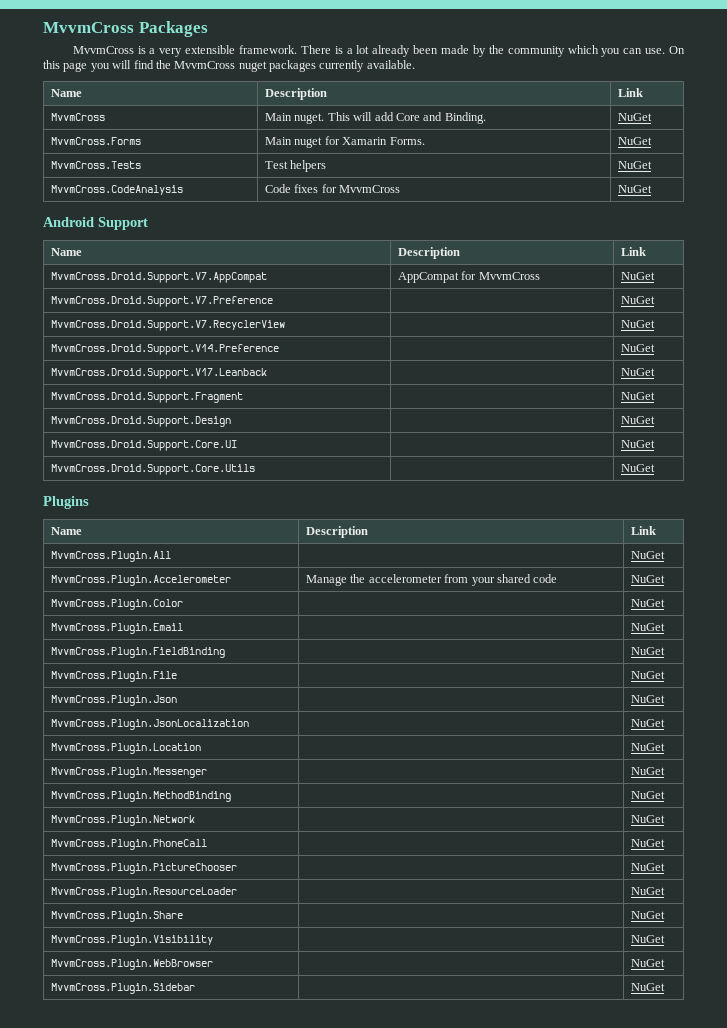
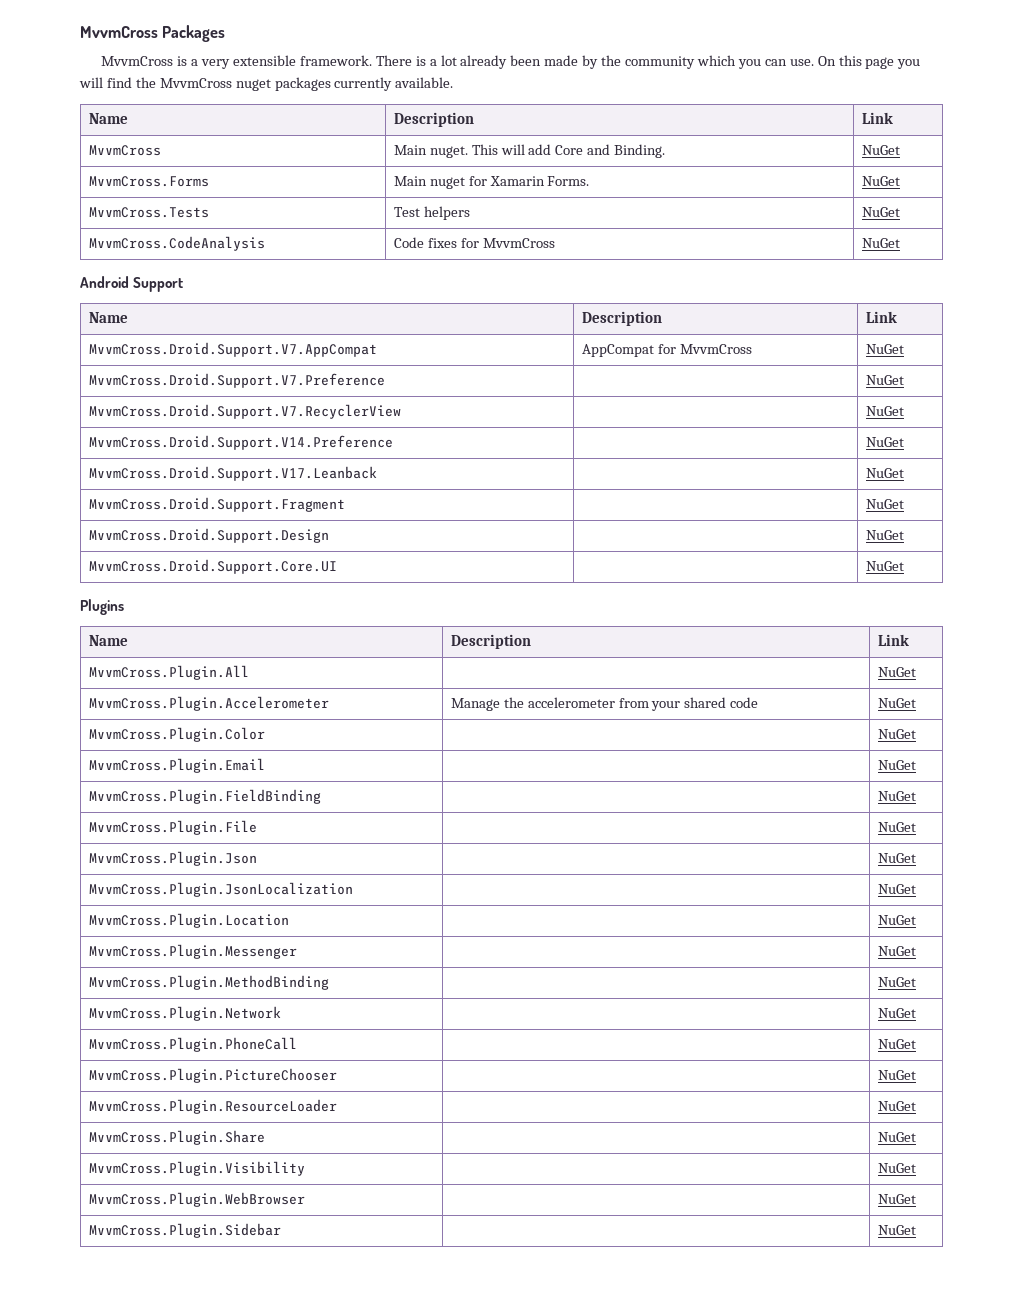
- MvvmCross.Droid.Support.Core.Utils | | NuGet

